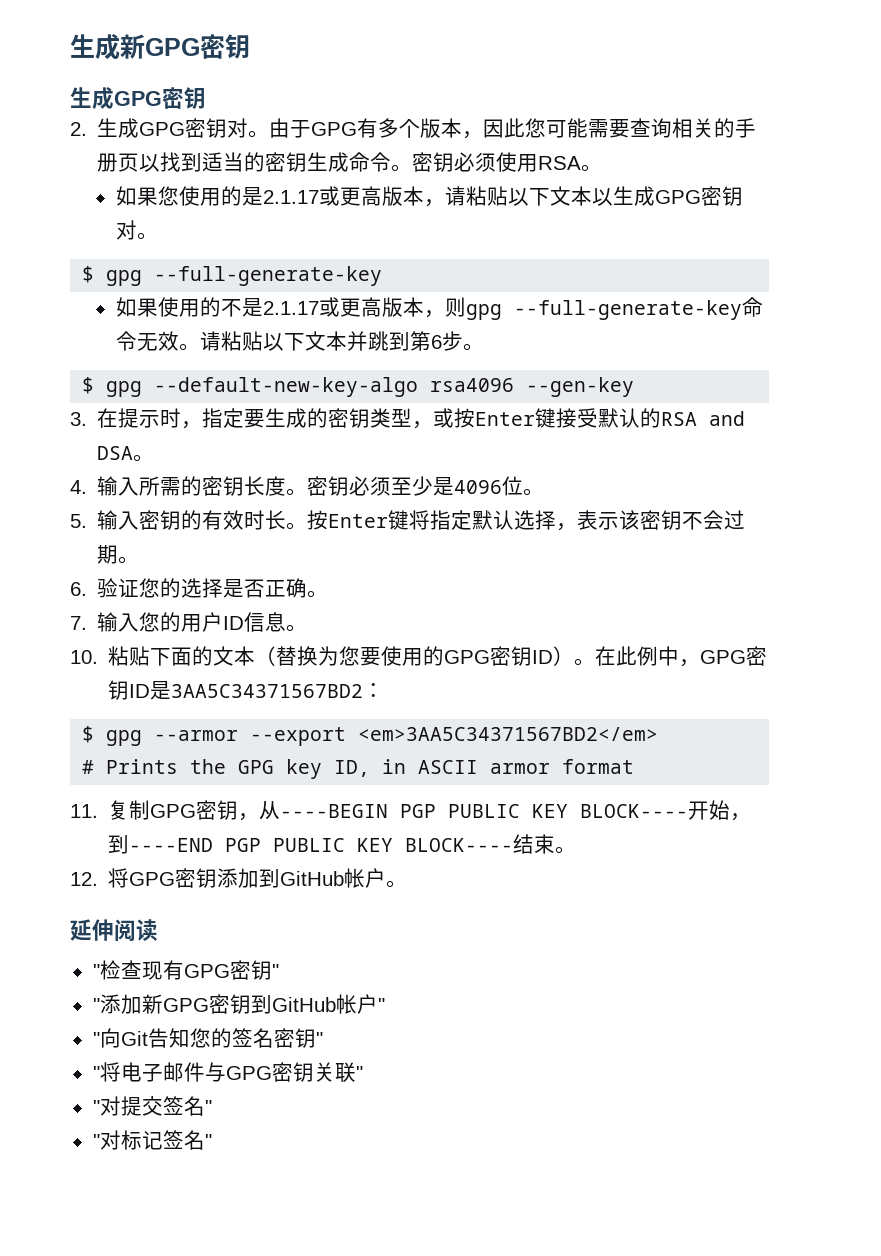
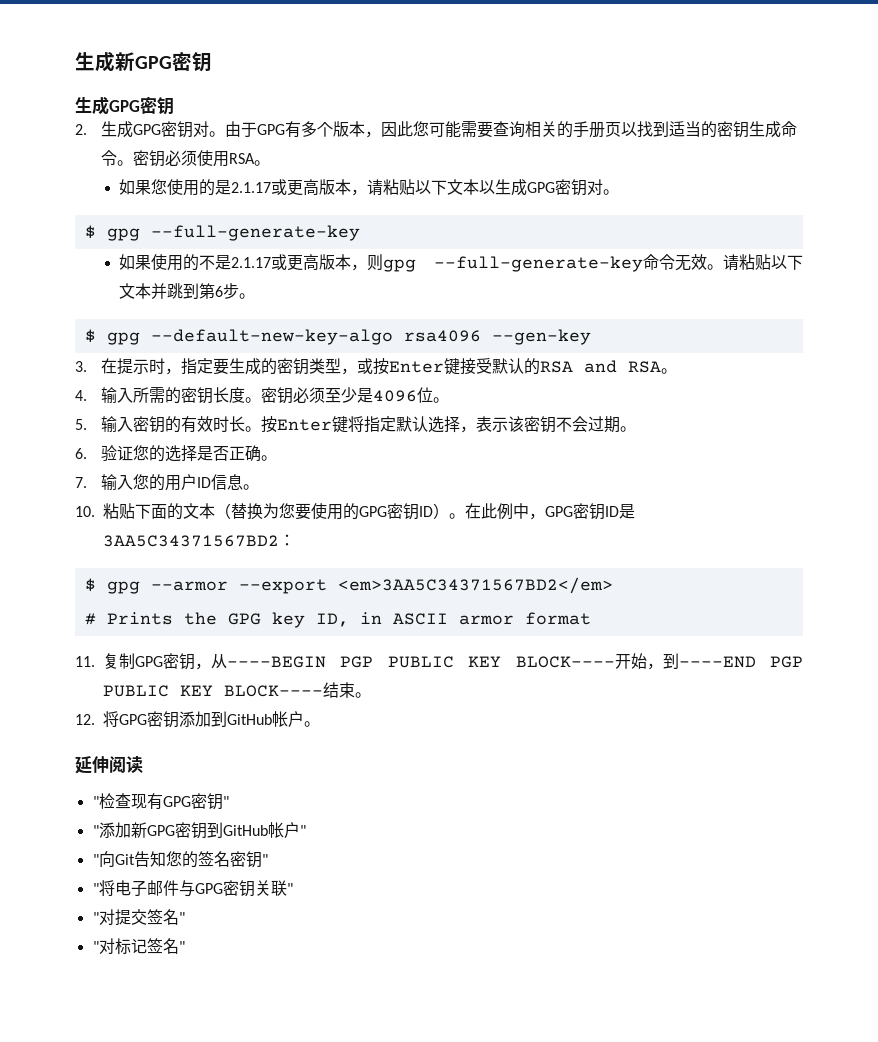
- 3.在提示时，指定要生成的密钥类型，或按Enter键接受默认的RSA and DSA。
+ 3.在提示时，指定要生成的密钥类型，或按Enter键接受默认的RSA and RSA。

